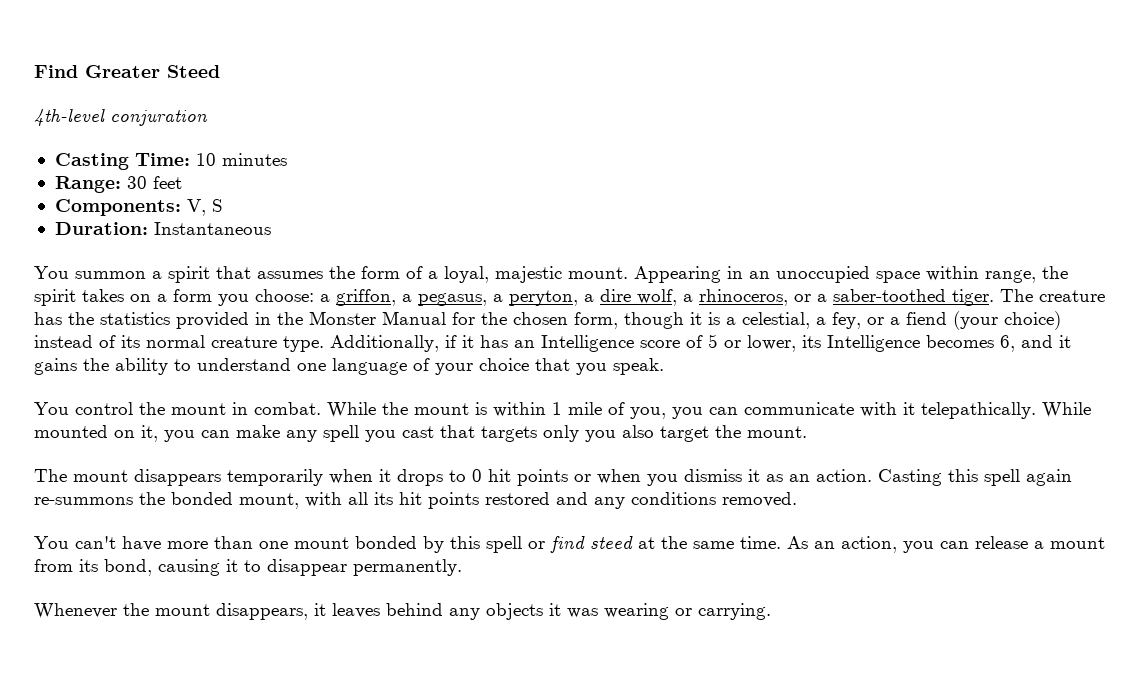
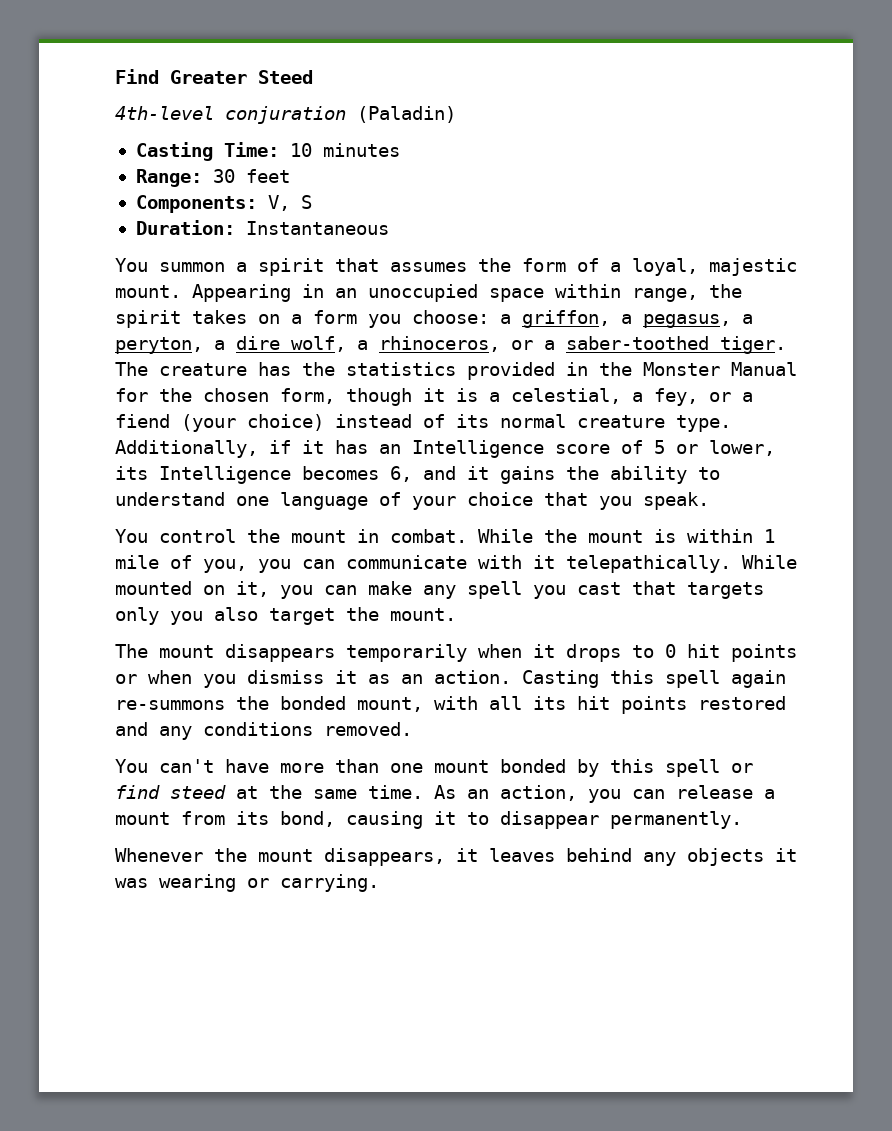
- 4th-level conjuration
+ 4th-level conjuration (Paladin)

